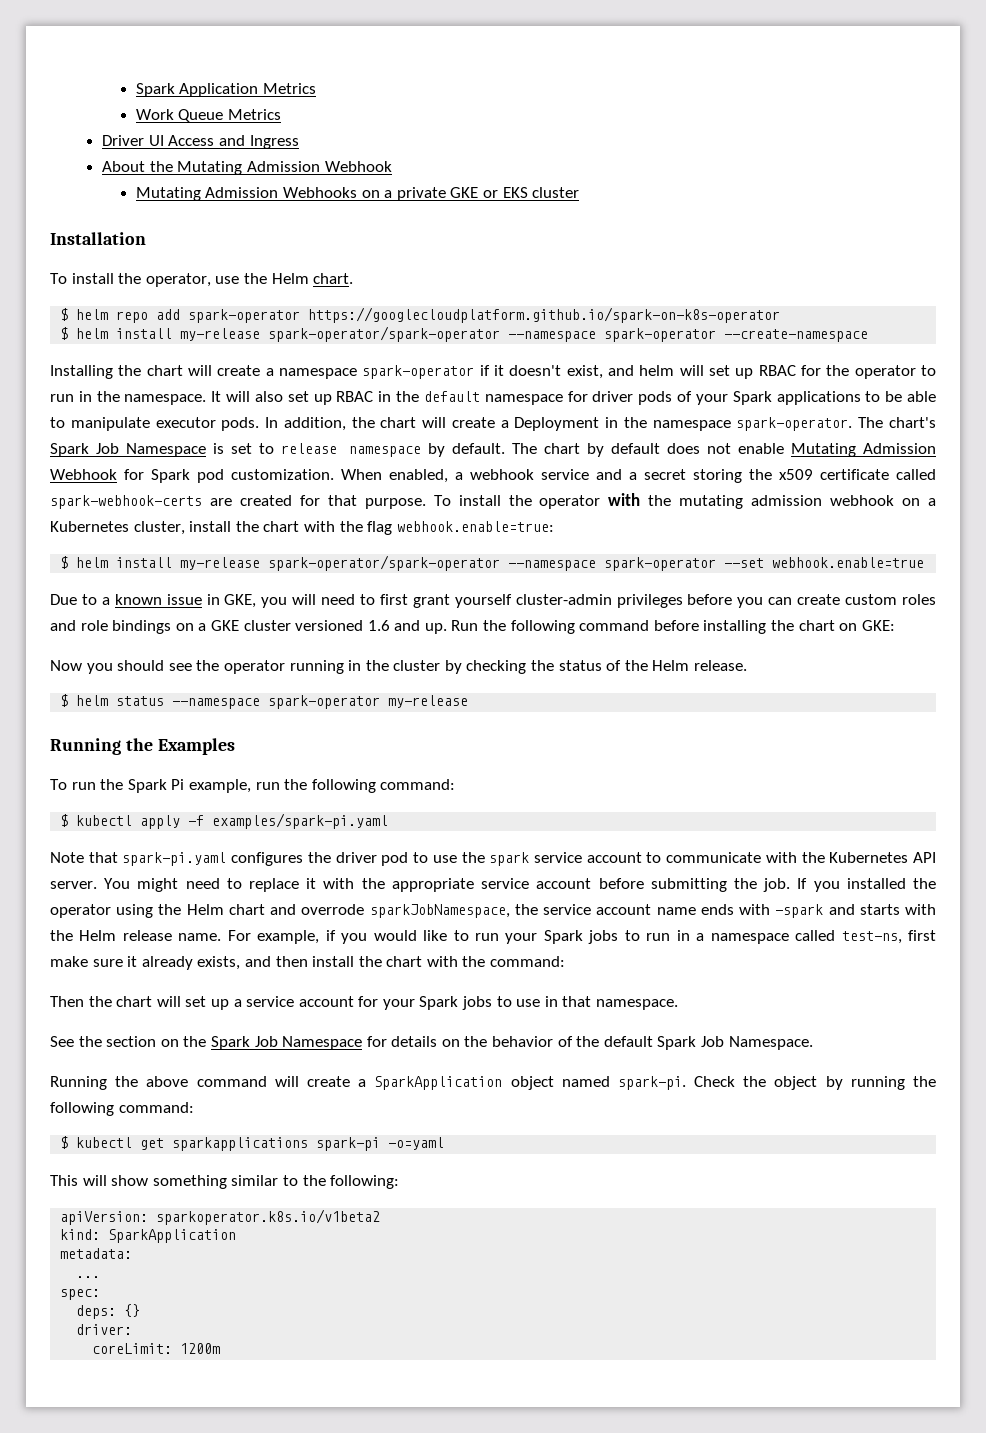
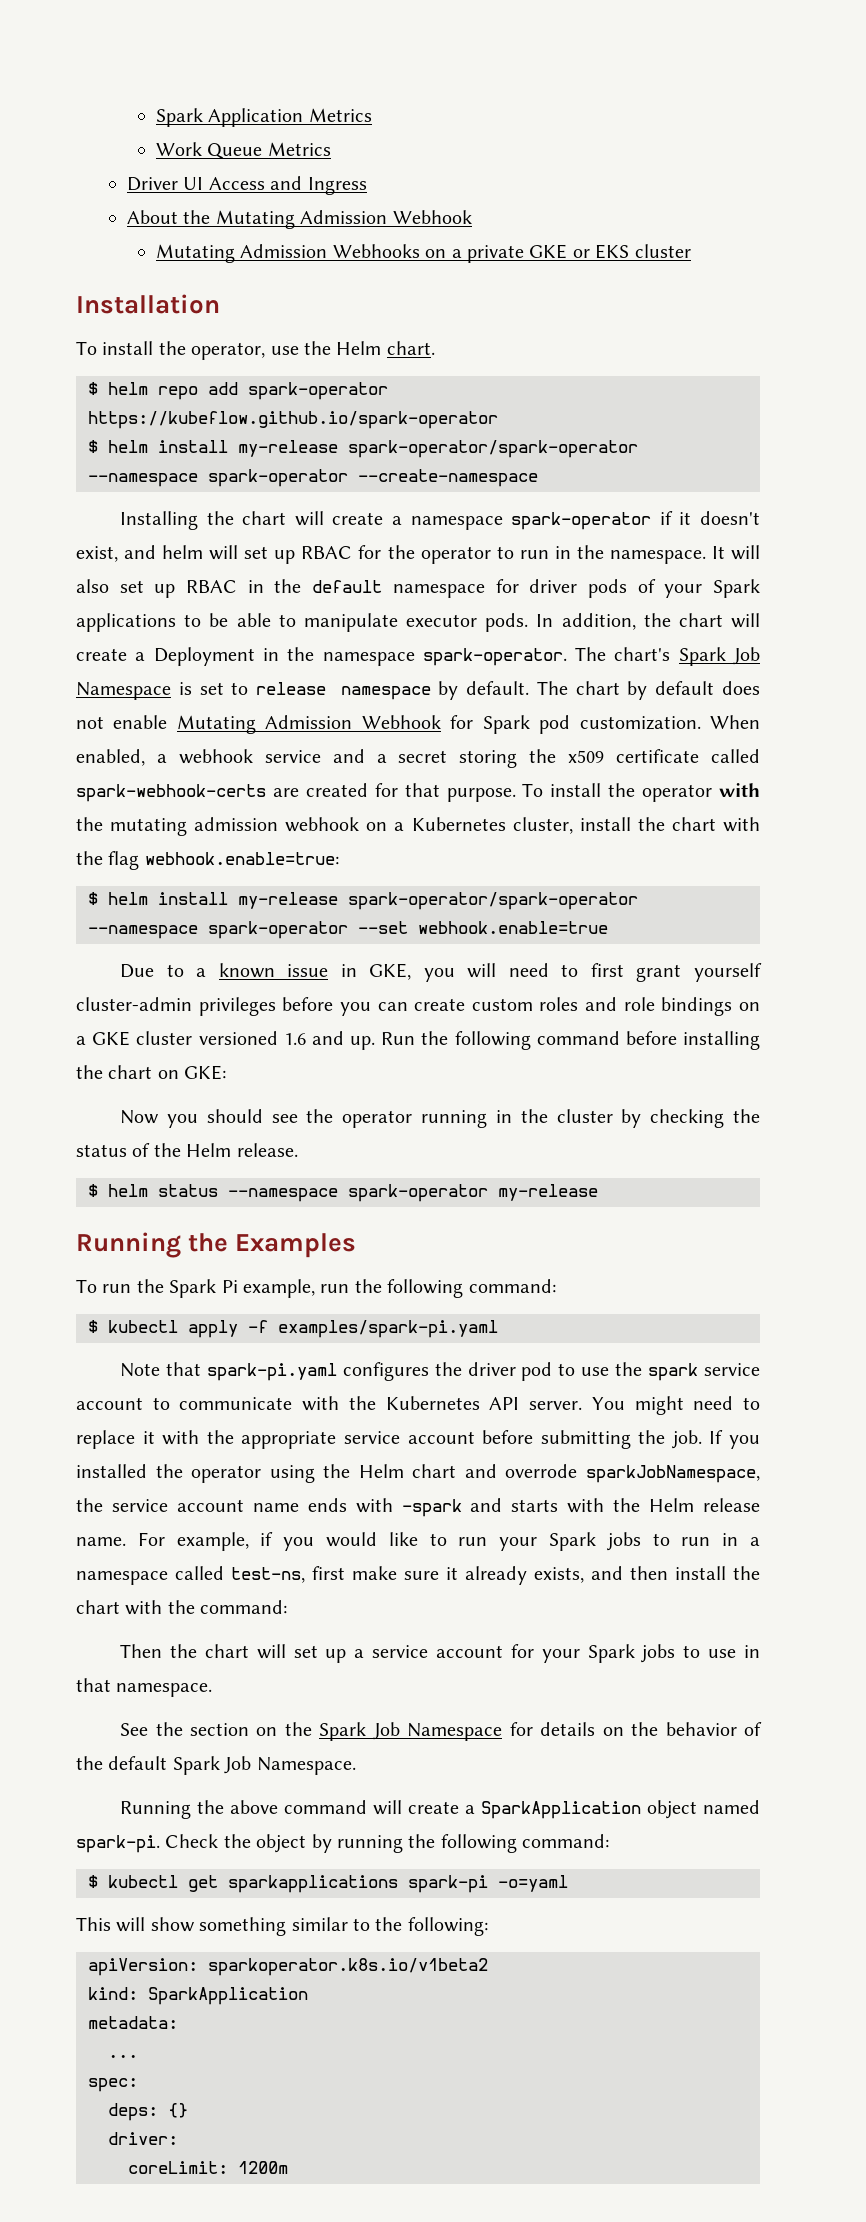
- $ helm repo add spark-operator https://googlecloudplatform.github.io/spark-on-k8s-operator
+ $ helm repo add spark-operator https://kubeflow.github.io/spark-operator

